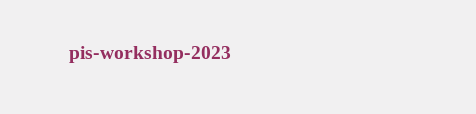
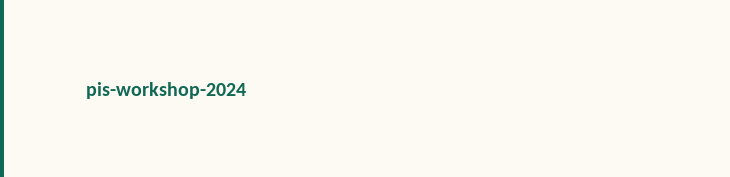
- pis-workshop-2023
+ pis-workshop-2024

